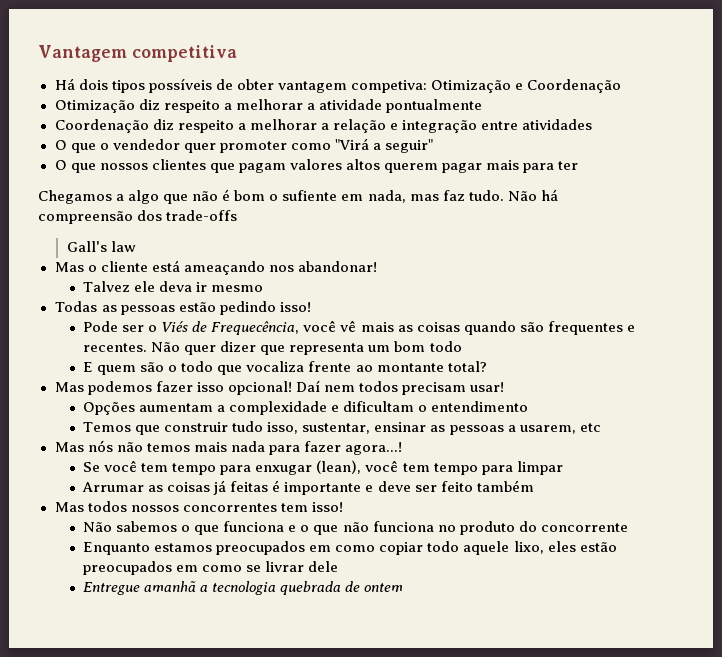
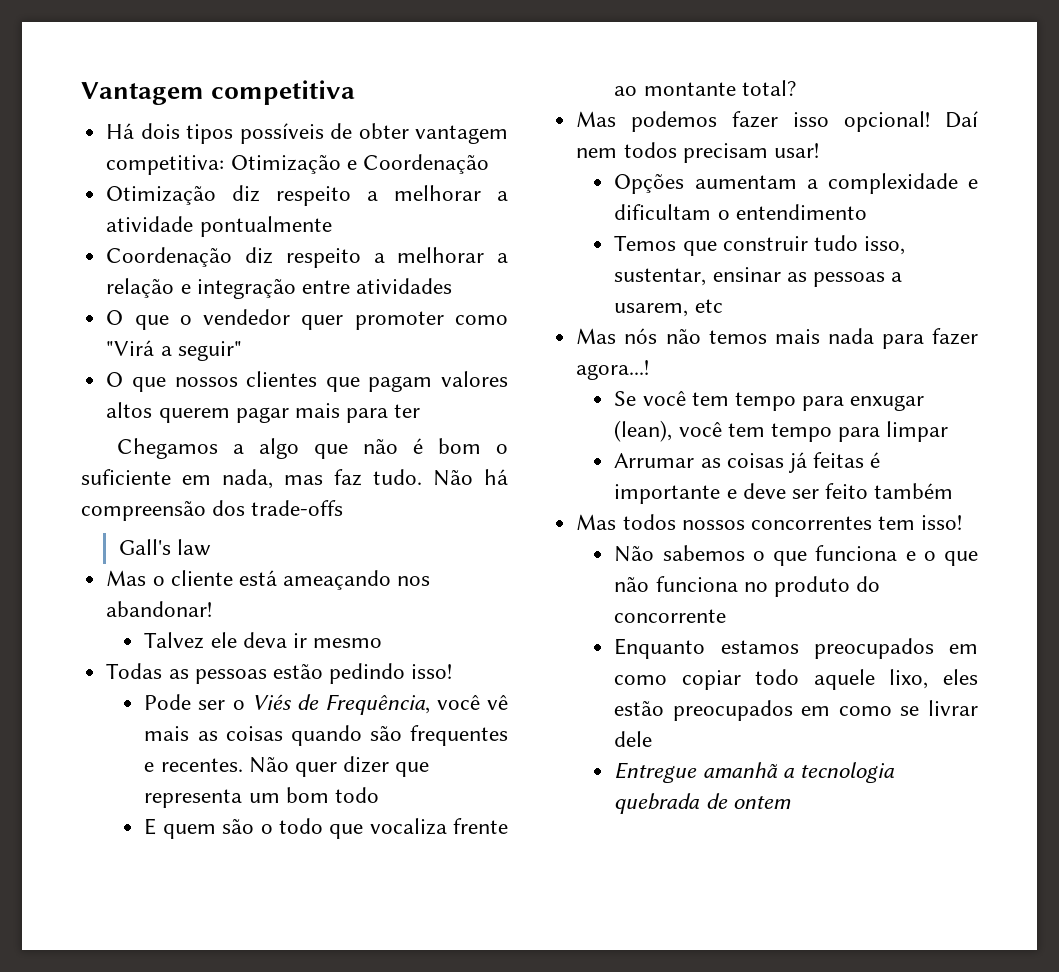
- Há dois tipos possíveis de obter vantagem competiva: Otimização e Coordenação
+ Há dois tipos possíveis de obter vantagem competitiva: Otimização e Coordenação
- Chegamos a algo que não é bom o sufiente em nada, mas faz tudo.
+ Chegamos a algo que não é bom o suficiente em nada, mas faz tudo.
- Pode ser o Viés de Frequecência, você vê mais as coisas quando são frequentes e recentes.
+ Pode ser o Viés de Frequência, você vê mais as coisas quando são frequentes e recentes.

